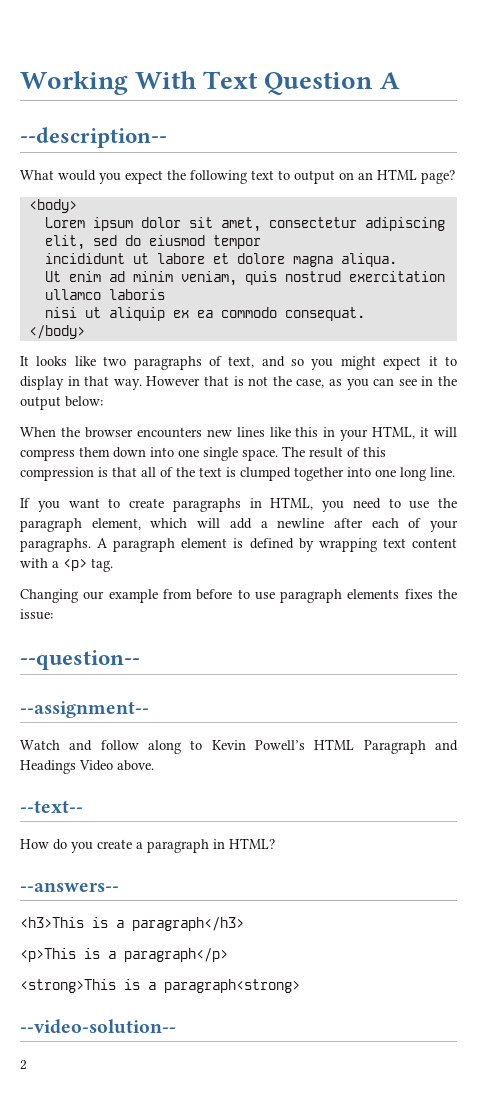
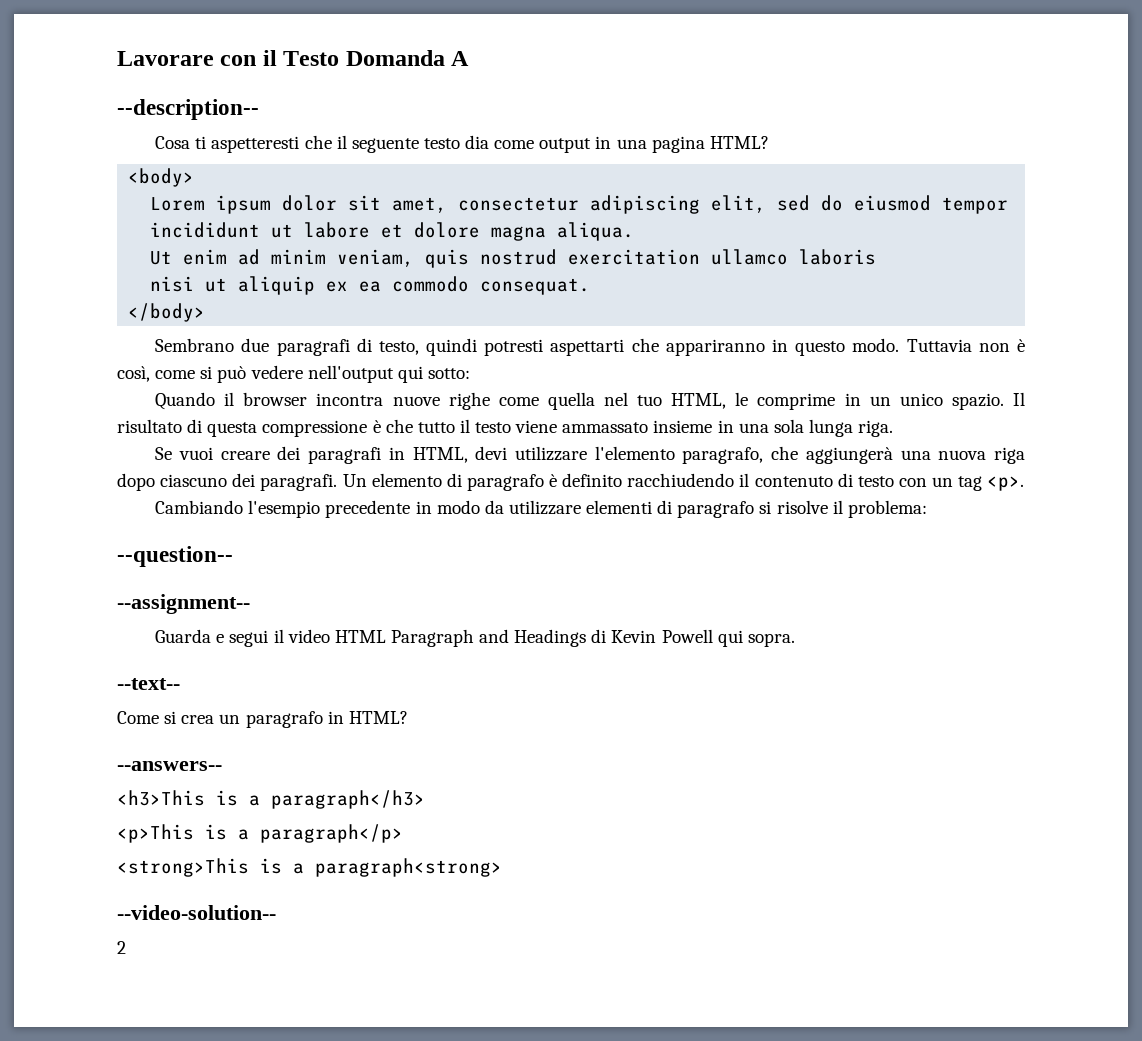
- Working With Text Question A
+ Lavorare con il Testo Domanda A
  --description--
- What would you expect the following text to output on an HTML page?
+ Cosa ti aspetteresti che il seguente testo dia come output in una pagina HTML?
- It looks like two paragraphs of text, and so you might expect it to display in that way. However that is not the case, as you can see in the output below:
- When the browser encounters new lines like this in your HTML, it will compress them down into one single space. The result of this compression is that all of the text is clumped together into one long line.
- If you want to create paragraphs in HTML, you need to use the paragraph element, which will add a newline after each of your paragraphs. A paragraph element is defined by wrapping text content with a <p> tag.
- Changing our example from before to use paragraph elements fixes the issue:
+ Sembrano due paragrafi di testo, quindi potresti aspettarti che appariranno in questo modo. Tuttavia non è così, come si può vedere nell'output qui sotto:
+ Quando il browser incontra nuove righe come quella nel tuo HTML, le comprime in un unico spazio. Il risultato di questa compressione è che tutto il testo viene ammassato insieme in una sola lunga riga.
+ Se vuoi creare dei paragrafi in HTML, devi utilizzare l'elemento paragrafo, che aggiungerà una nuova riga dopo ciascuno dei paragrafi. Un elemento di paragrafo è definito racchiudendo il contenuto di testo con un tag <p>.
+ Cambiando l'esempio precedente in modo da utilizzare elementi di paragrafo si risolve il problema:
  --question--
  --assignment--
- Watch and follow along to Kevin Powell’s HTML Paragraph and Headings Video above.
+ Guarda e segui il video HTML Paragraph and Headings di Kevin Powell qui sopra.
  --text--
- How do you create a paragraph in HTML?
+ Come si crea un paragrafo in HTML?

